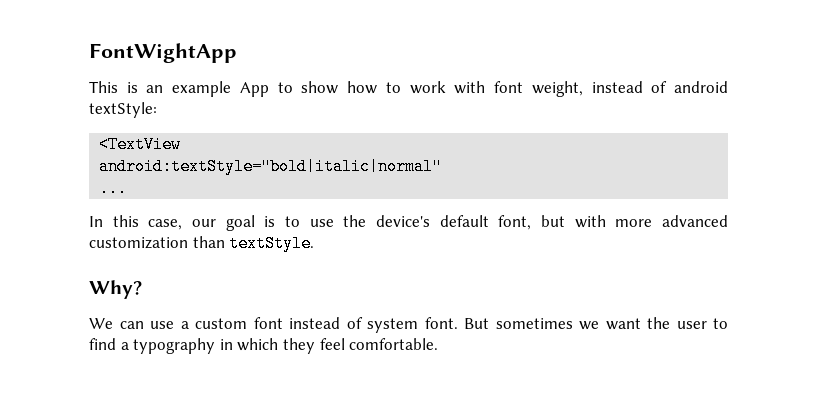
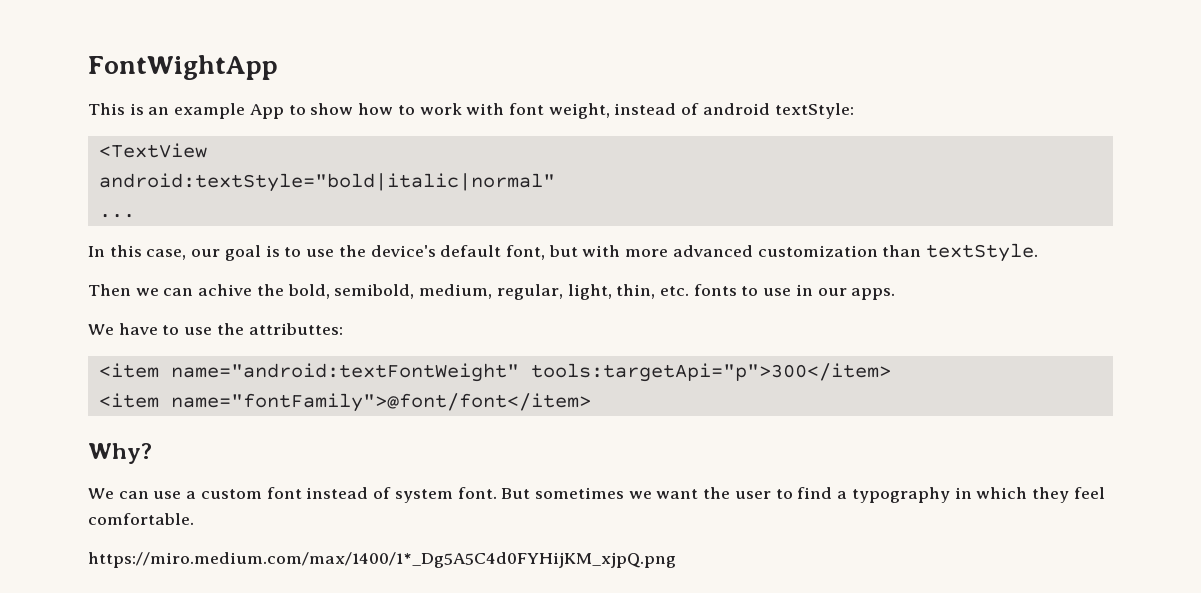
+ Then we can achive the bold, semibold, medium, regular, light, thin, etc. fonts to use in our apps.
+ We have to use the attributtes:
+ <item name="android:textFontWeight" tools:targetApi="p">300</item>
+ <item name="fontFamily">@font/font</item>
+ https://miro.medium.com/max/1400/1*_Dg5A5C4d0FYHijKM_xjpQ.png

